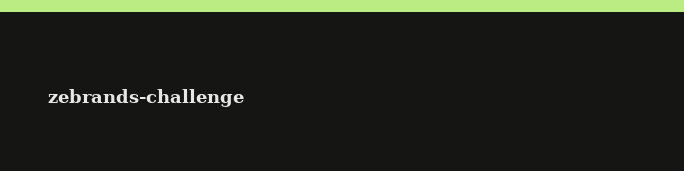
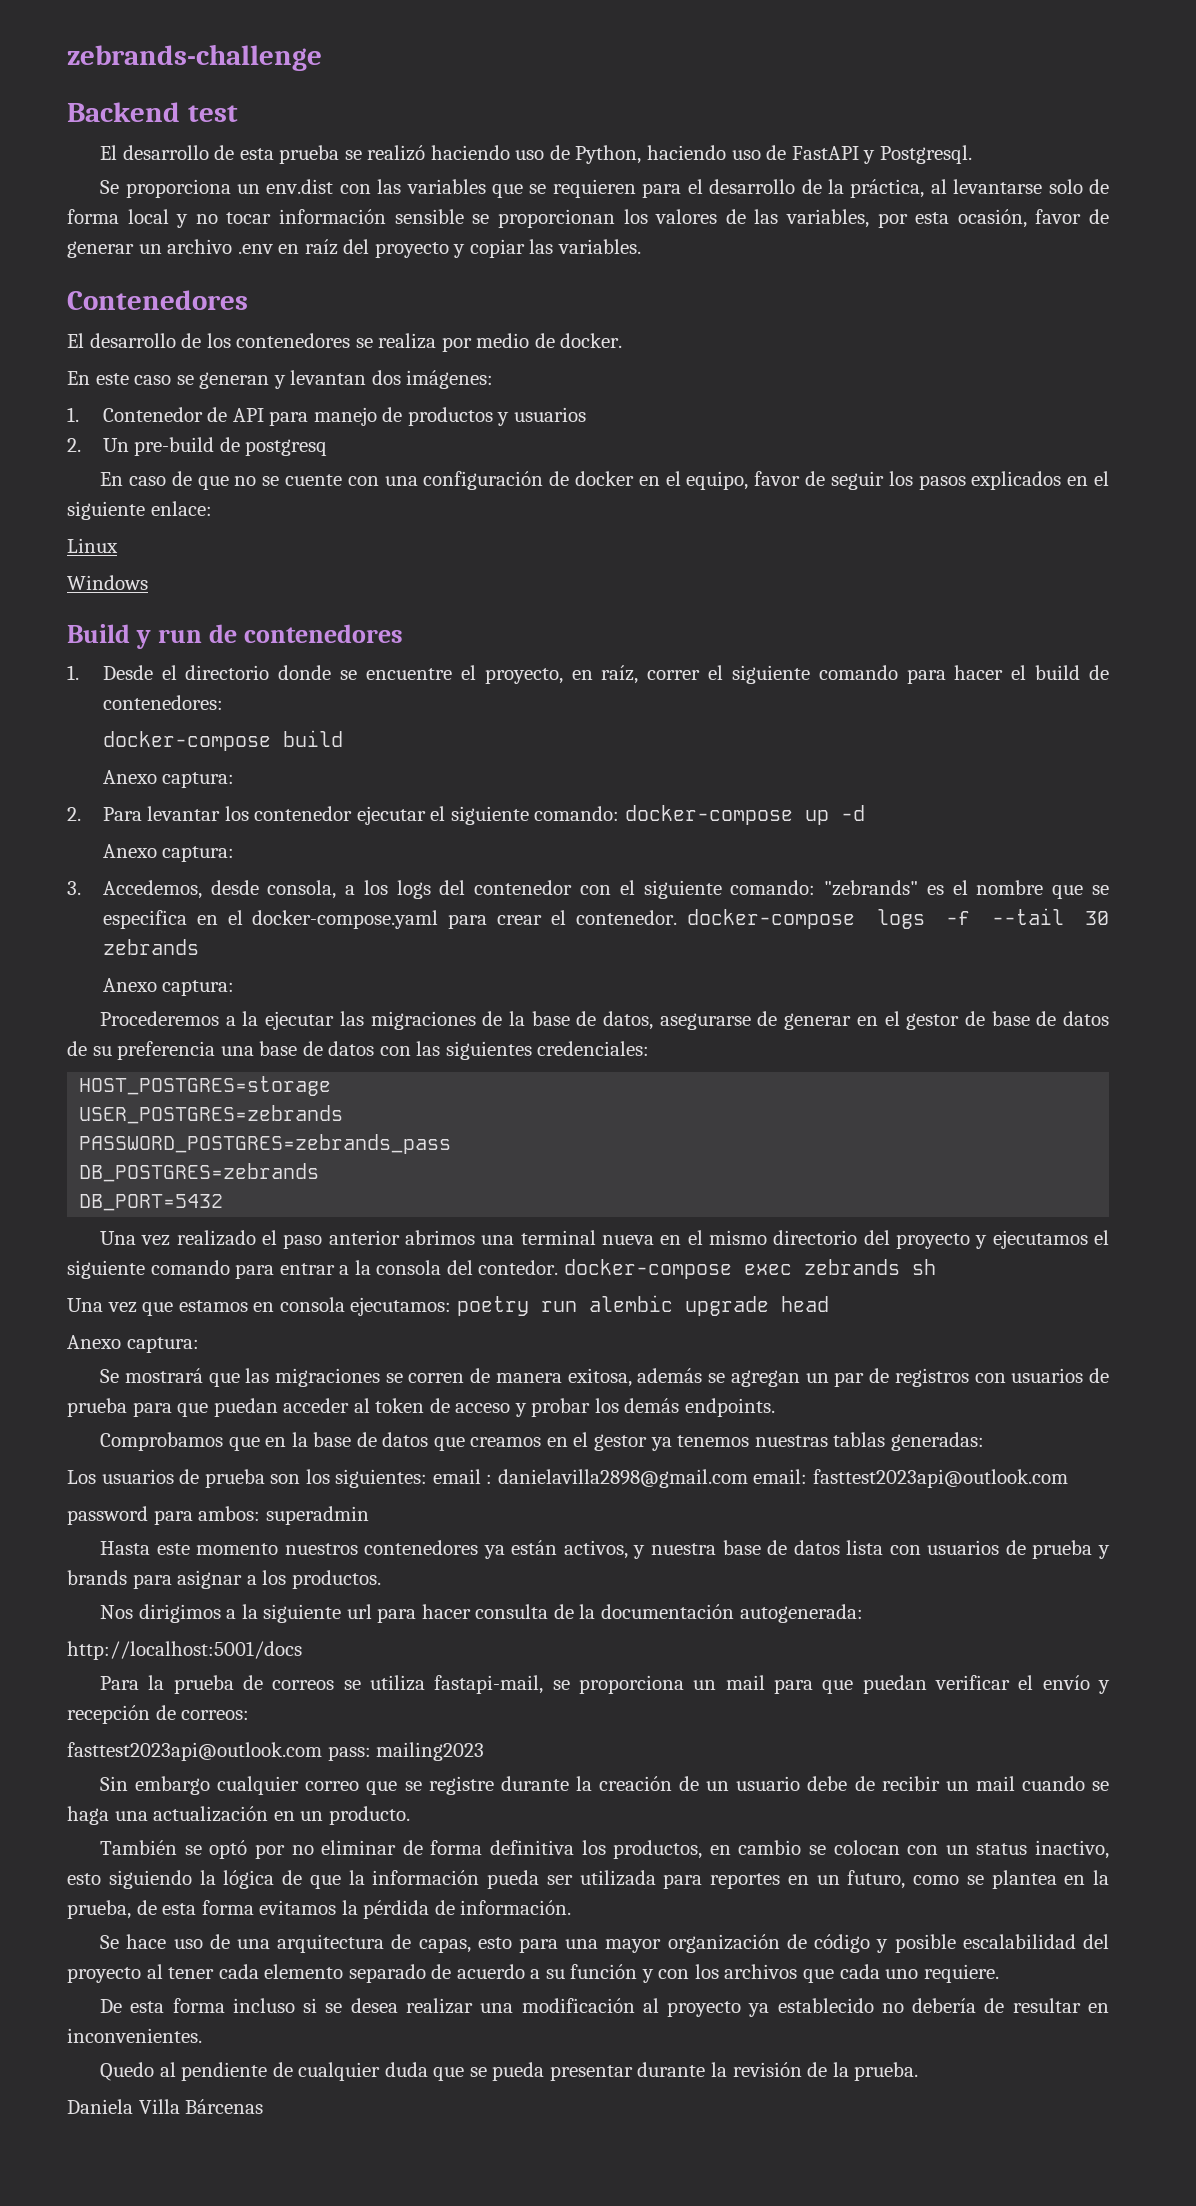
+ Backend test
+ El desarrollo de esta prueba se realizó haciendo uso de Python, haciendo uso de FastAPI y Postgresql.
+ Se proporciona un env.dist con las variables que se requieren para el desarrollo de la práctica, al levantarse solo de forma local y no tocar información sensible se proporcionan los valores de las variables, por esta ocasión, favor de generar un archivo .env en raíz del proyecto y copiar las variables.
+ Contenedores
+ El desarrollo de los contenedores se realiza por medio de docker.
+ En este caso se generan y levantan dos imágenes:
+ 1. Contenedor de API para manejo de productos y usuarios
+ 2. Un pre-build de postgresq
+ En caso de que no se cuente con una configuración de docker en el equipo, favor de seguir los pasos explicados en el siguiente enlace:
+ Linux
+ Windows
+ Build y run de contenedores
+ 1. Desde el directorio donde se encuentre el proyecto, en raíz, correr el siguiente comando para hacer el build de contenedores:
+ docker-compose build
+ Anexo captura:
+ 2. Para levantar los contenedor ejecutar el siguiente comando: docker-compose up -d
+ Anexo captura:
+ 3. Accedemos, desde consola, a los logs del contenedor con el siguiente comando: "zebrands" es el nombre que se especifica en el docker-compose.yaml para crear el contenedor. docker-compose logs -f --tail 30 zebrands
+ Anexo captura:
+ Procederemos a la ejecutar las migraciones de la base de datos, asegurarse de generar en el gestor de base de datos de su preferencia una base de datos con las siguientes credenciales:
+ HOST_POSTGRES=storage
+ USER_POSTGRES=zebrands
+ PASSWORD_POSTGRES=zebrands_pass
+ DB_POSTGRES=zebrands
+ DB_PORT=5432
+ Una vez realizado el paso anterior abrimos una terminal nueva en el mismo directorio del proyecto y ejecutamos el siguiente comando para entrar a la consola del contedor. docker-compose exec zebrands sh
+ Una vez que estamos en consola ejecutamos: poetry run alembic upgrade head
+ Anexo captura:
+ Se mostrará que las migraciones se corren de manera exitosa, además se agregan un par de registros con usuarios de prueba para que puedan acceder al token de acceso y probar los demás endpoints.
+ Comprobamos que en la base de datos que creamos en el gestor ya tenemos nuestras tablas generadas:
+ Los usuarios de prueba son los siguientes: email : danielavilla2898@gmail.com email: fasttest2023api@outlook.com
+ password para ambos: superadmin
+ Hasta este momento nuestros contenedores ya están activos, y nuestra base de datos lista con usuarios de prueba y brands para asignar a los productos.
+ Nos dirigimos a la siguiente url para hacer consulta de la documentación autogenerada:
+ http://localhost:5001/docs
+ Para la prueba de correos se utiliza fastapi-mail, se proporciona un mail para que puedan verificar el envío y recepción de correos:
+ fasttest2023api@outlook.com pass: mailing2023
+ Sin embargo cualquier correo que se registre durante la creación de un usuario debe de recibir un mail cuando se haga una actualización en un producto.
+ También se optó por no eliminar de forma definitiva los productos, en cambio se colocan con un status inactivo, esto siguiendo la lógica de que la información pueda ser utilizada para reportes en un futuro, como se plantea en la prueba, de esta forma evitamos la pérdida de información.
+ Se hace uso de una arquitectura de capas, esto para una mayor organización de código y posible escalabilidad del proyecto al tener cada elemento separado de acuerdo a su función y con los archivos que cada uno requiere.
+ De esta forma incluso si se desea realizar una modificación al proyecto ya establecido no debería de resultar en inconvenientes.
+ Quedo al pendiente de cualquier duda que se pueda presentar durante la revisión de la prueba.
+ Daniela Villa Bárcenas

